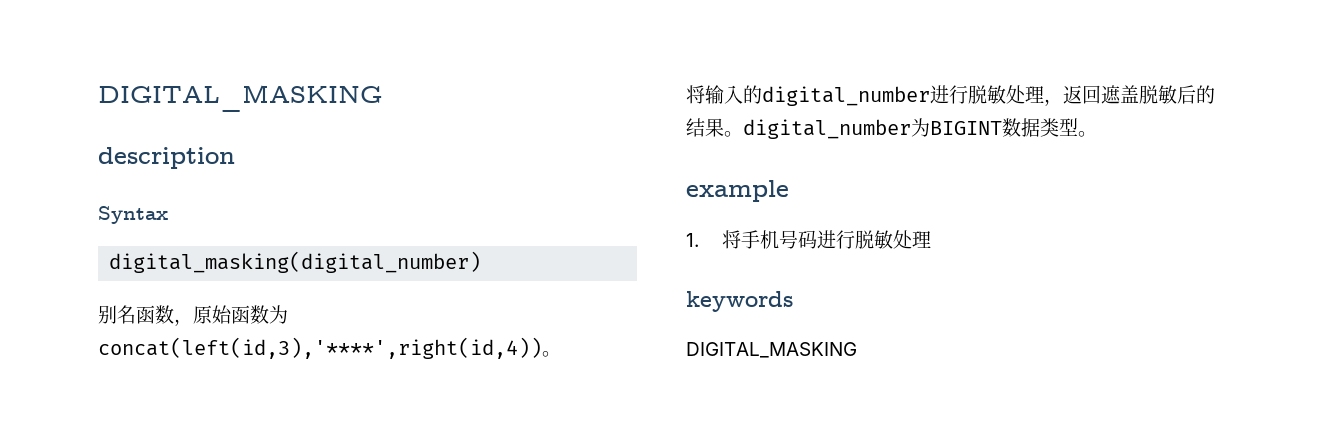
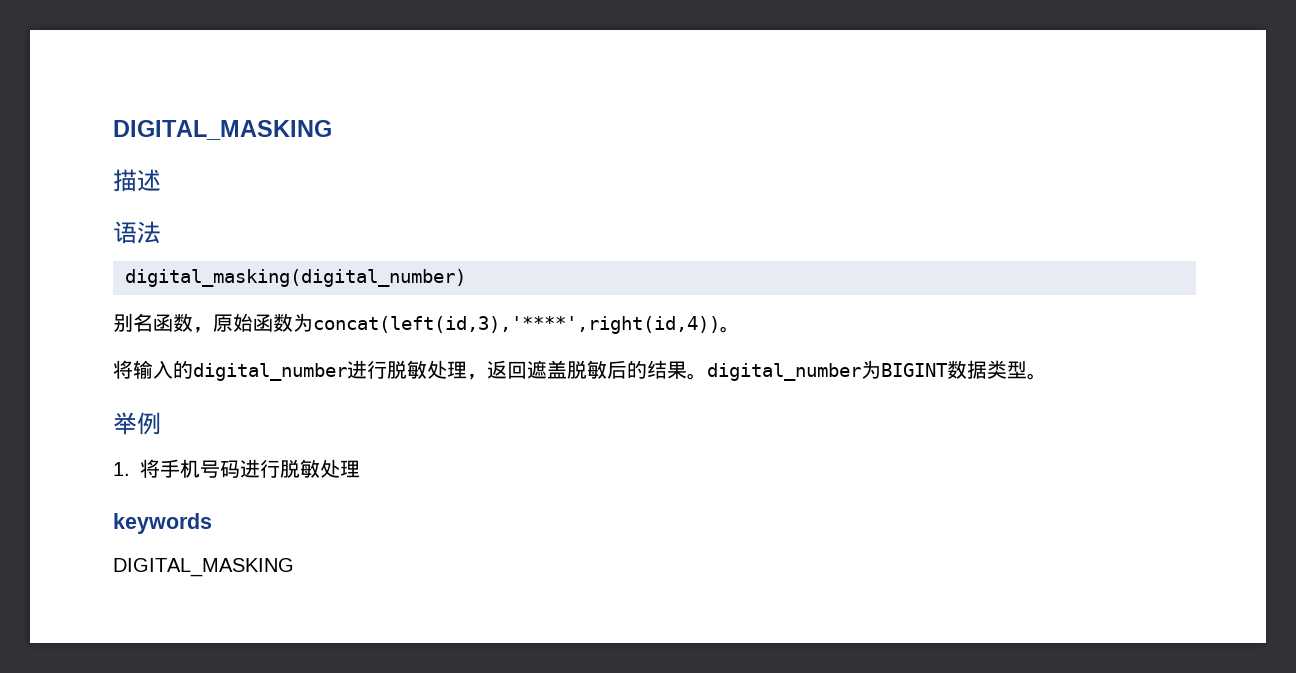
- description
- Syntax
+ 描述
+ 语法
- example
+ 举例

